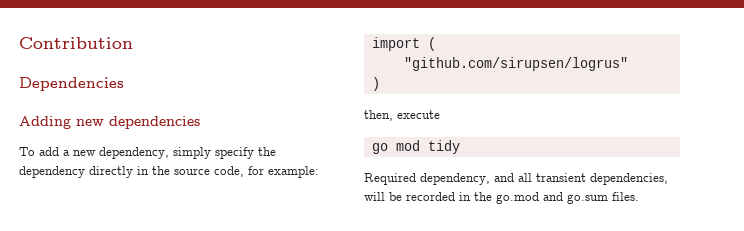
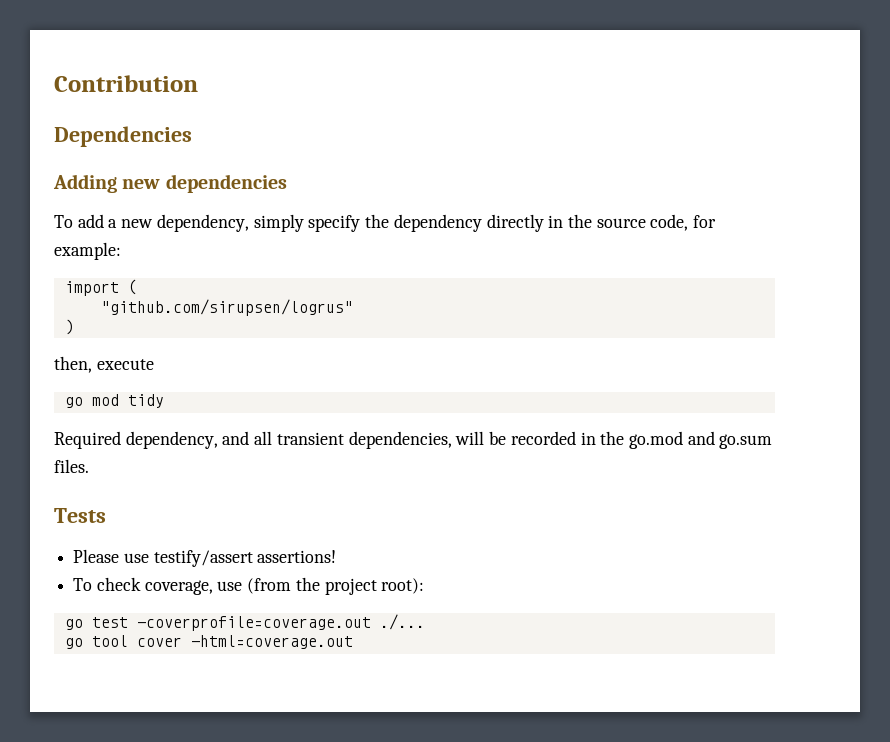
+ Tests
+ Please use testify/assert assertions!
+ To check coverage, use (from the project root):
+ go test -coverprofile=coverage.out ./...
+ go tool cover -html=coverage.out

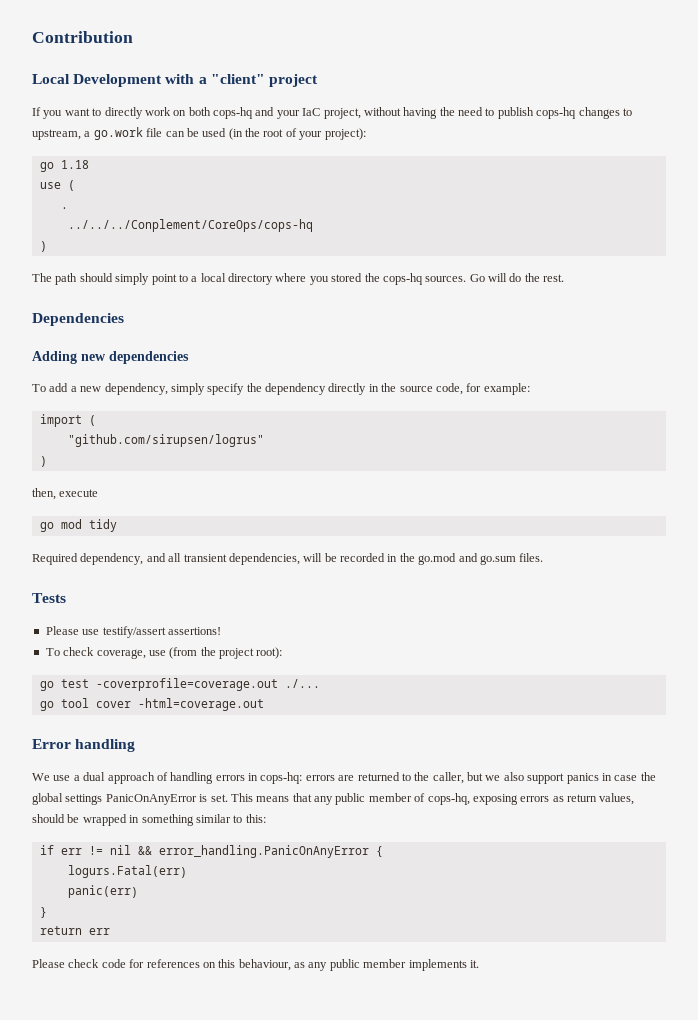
+ Local Development with a "client" project
+ If you want to directly work on both cops-hq and your IaC project, without having the need to publish cops-hq changes to upstream, a go.work file can be used (in the root of your project):
+ go 1.18
+ use (
+ .
+ ../../../Conplement/CoreOps/cops-hq
+ )
+ The path should simply point to a local directory where you stored the cops-hq sources. Go will do the rest.
+ Error handling
+ We use a dual approach of handling errors in cops-hq: errors are returned to the caller, but we also support panics in case the global settings PanicOnAnyError is set. This means that any public member of cops-hq, exposing errors as return values, should be wrapped in something similar to this:
+ if err != nil && error_handling.PanicOnAnyError {
+ logurs.Fatal(err)
+ panic(err)
+ }
+ return err
+ Please check code for references on this behaviour, as any public member implements it.

